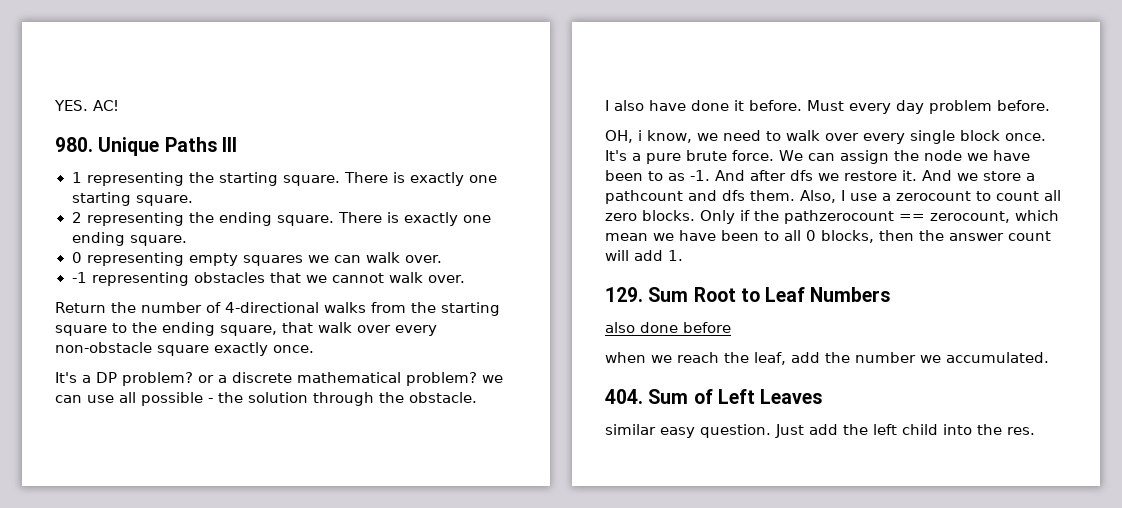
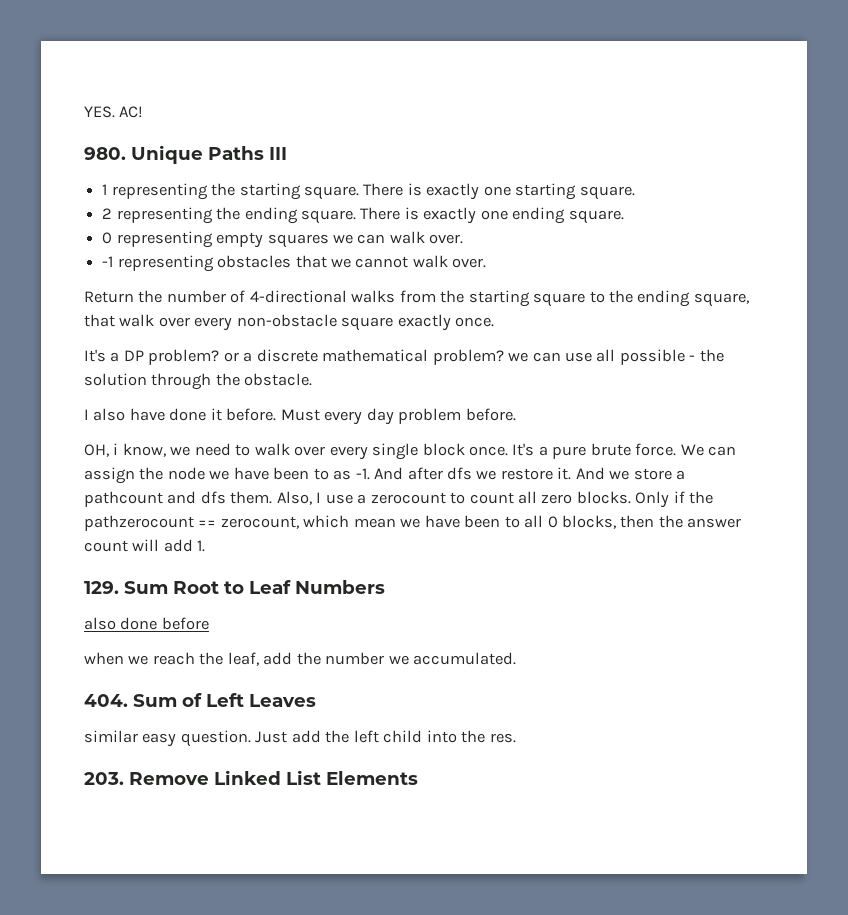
+ 203. Remove Linked List Elements

